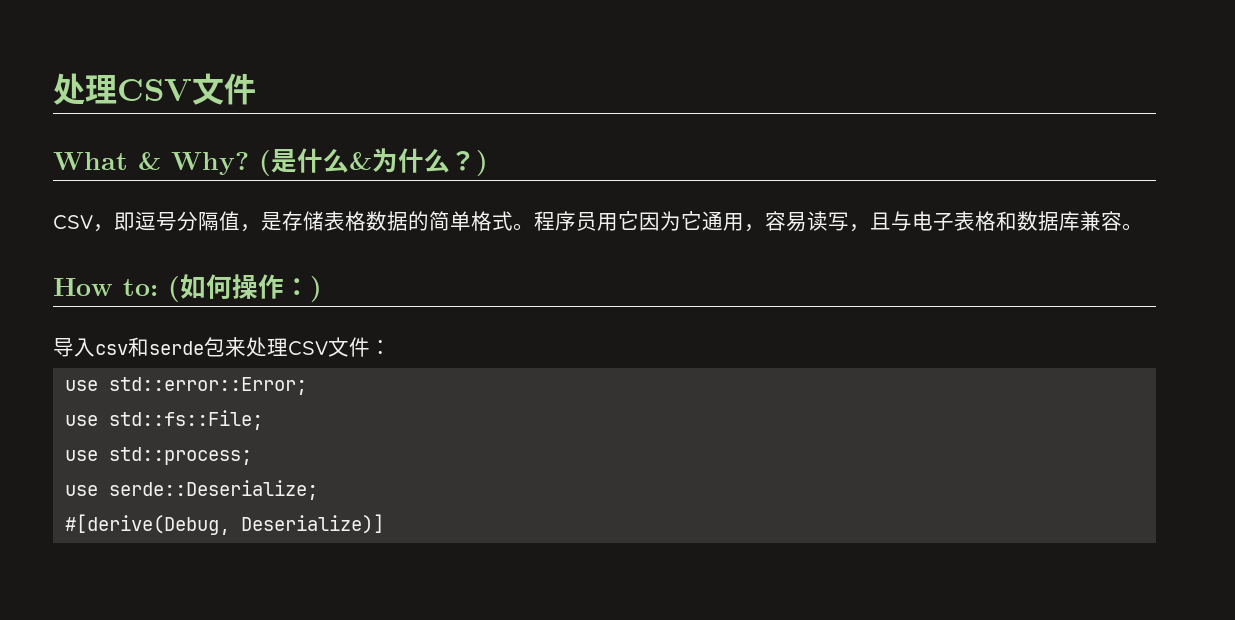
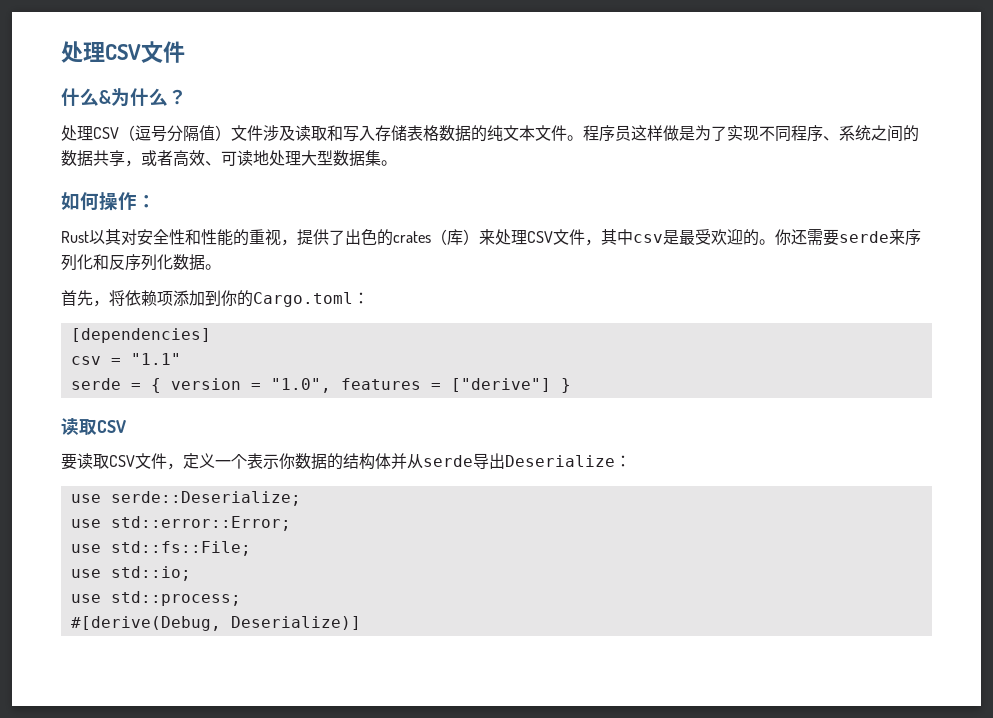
- What & Why? (是什么&为什么？)
- CSV，即逗号分隔值，是存储表格数据的简单格式。程序员用它因为它通用，容易读写，且与电子表格和数据库兼容。
- How to: (如何操作：)
- 导入csv和serde包来处理CSV文件：
+ 什么&为什么？
+ 处理CSV（逗号分隔值）文件涉及读取和写入存储表格数据的纯文本文件。程序员这样做是为了实现不同程序、系统之间的数据共享，或者高效、可读地处理大型数据集。
+ 如何操作：
+ Rust以其对安全性和性能的重视，提供了出色的crates（库）来处理CSV文件，其中csv是最受欢迎的。你还需要serde来序列化和反序列化数据。
+ 首先，将依赖项添加到你的Cargo.toml：
+ [dependencies]
+ csv = "1.1"
+ serde = { version = "1.0", features = ["derive"] }
+ 读取CSV
+ 要读取CSV文件，定义一个表示你数据的结构体并从serde导出Deserialize：
+ use serde::Deserialize;
+ use std::io;
  use std::process;
- use serde::Deserialize;

